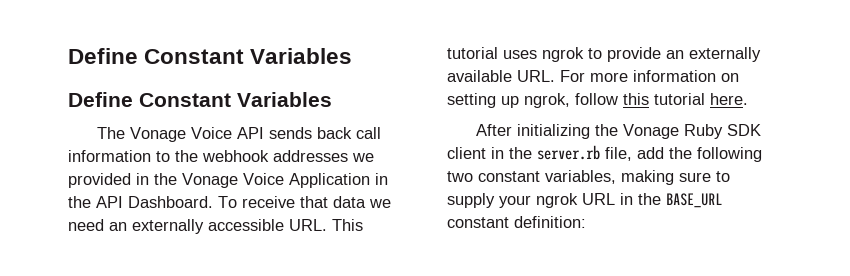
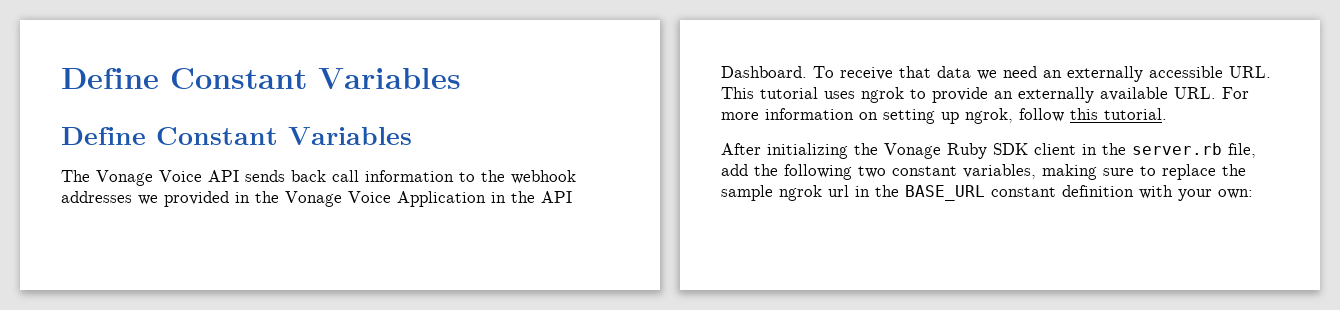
- To receive that data we need an externally accessible URL. This tutorial uses ngrok to provide an externally available URL. For more information on setting up ngrok, follow this tutorial here.
+ To receive that data we need an externally accessible URL. This tutorial uses ngrok to provide an externally available URL. For more information on setting up ngrok, follow this tutorial.
- After initializing the Vonage Ruby SDK client in the server.rb file, add the following two constant variables, making sure to supply your ngrok URL in the BASE_URL constant definition:
+ After initializing the Vonage Ruby SDK client in the server.rb file, add the following two constant variables, making sure to replace the sample ngrok url in the BASE_URL constant definition with your own:

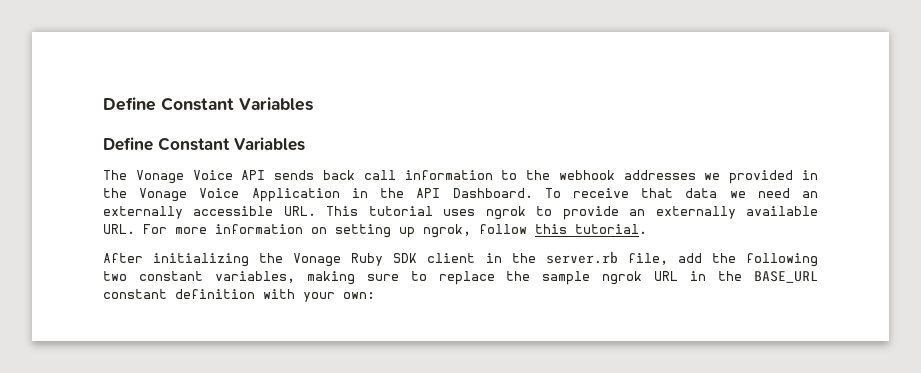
- After initializing the Vonage Ruby SDK client in the server.rb file, add the following two constant variables, making sure to replace the sample ngrok url in the BASE_URL constant definition with your own:
+ After initializing the Vonage Ruby SDK client in the server.rb file, add the following two constant variables, making sure to replace the sample ngrok URL in the BASE_URL constant definition with your own:

